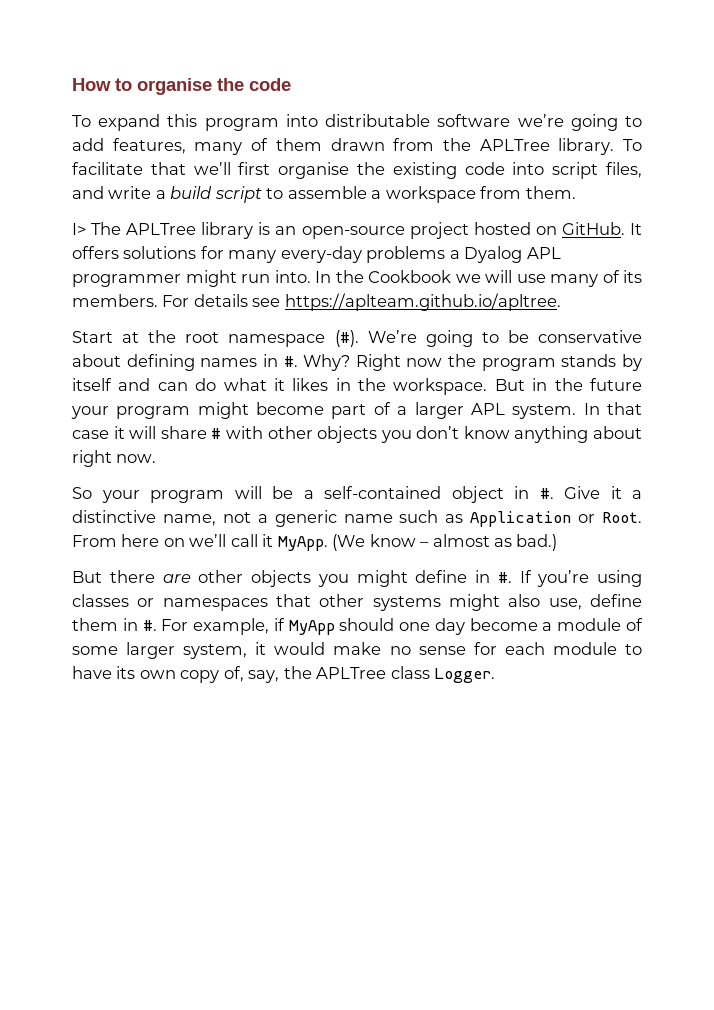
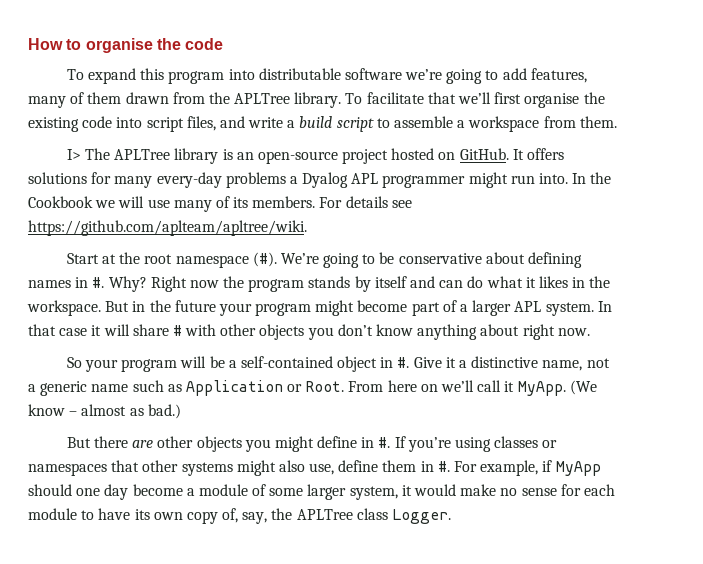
- For details see https://aplteam.github.io/apltree.
+ For details see https://github.com/aplteam/apltree/wiki.

